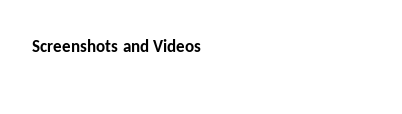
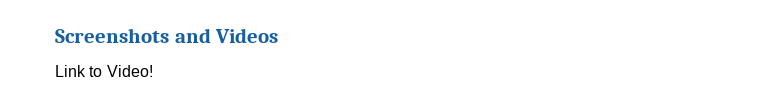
+ Link to Video!

